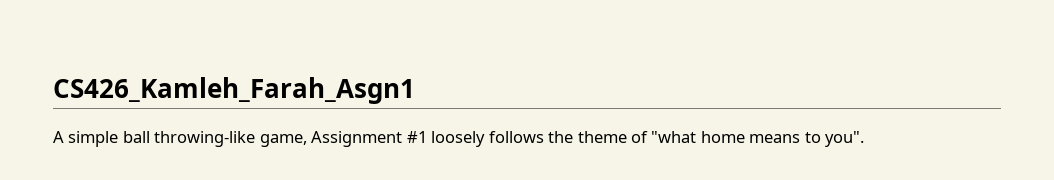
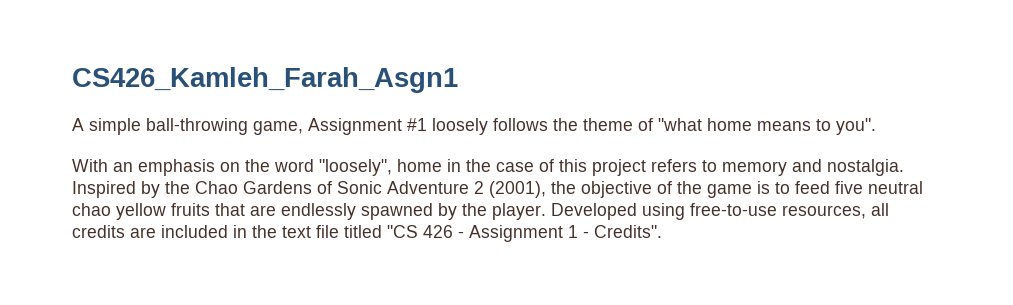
- A simple ball throwing-like game, Assignment #1 loosely follows the theme of "what home means to you".
+ A simple ball-throwing game, Assignment #1 loosely follows the theme of "what home means to you".
+ With an emphasis on the word "loosely", home in the case of this project refers to memory and nostalgia. Inspired by the Chao Gardens of Sonic Adventure 2 (2001), the objective of the game is to feed five neutral chao yellow fruits that are endlessly spawned by the player. Developed using free-to-use resources, all credits are included in the text file titled "CS 426 - Assignment 1 - Credits".

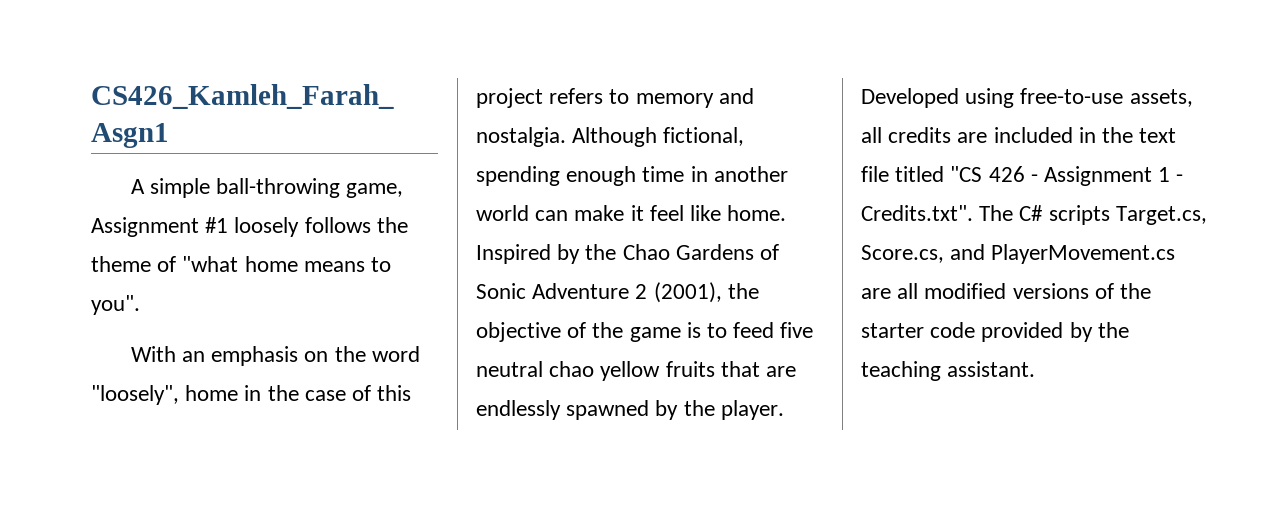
+ Although fictional, spending enough time in another world can make it feel like home.
- Developed using free-to-use resources, all credits are included in the text file titled "CS 426 - Assignment 1 - Credits".
+ Developed using free-to-use assets, all credits are included in the text file titled "CS 426 - Assignment 1 - Credits.txt". The C# scripts Target.cs, Score.cs, and PlayerMovement.cs are all modified versions of the starter code provided by the teaching assistant.

